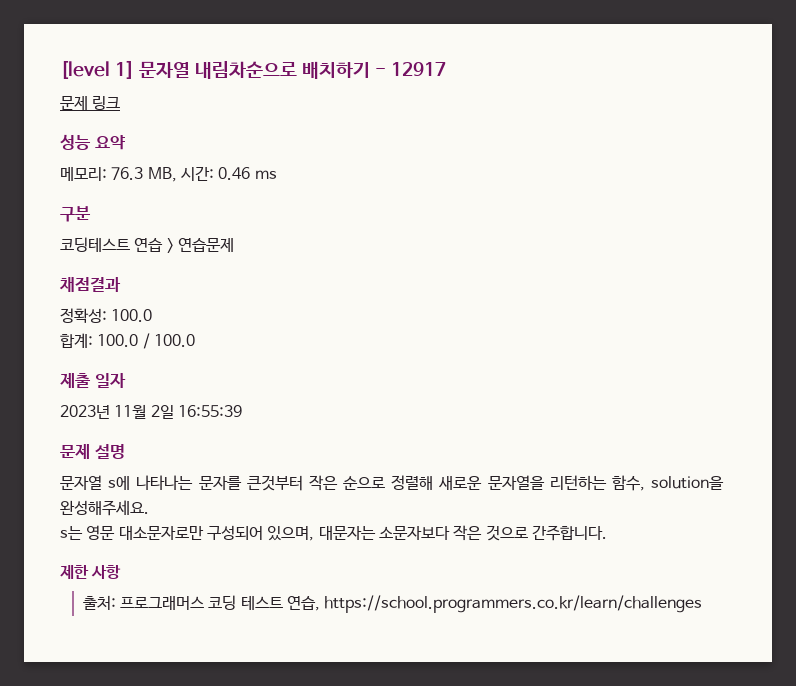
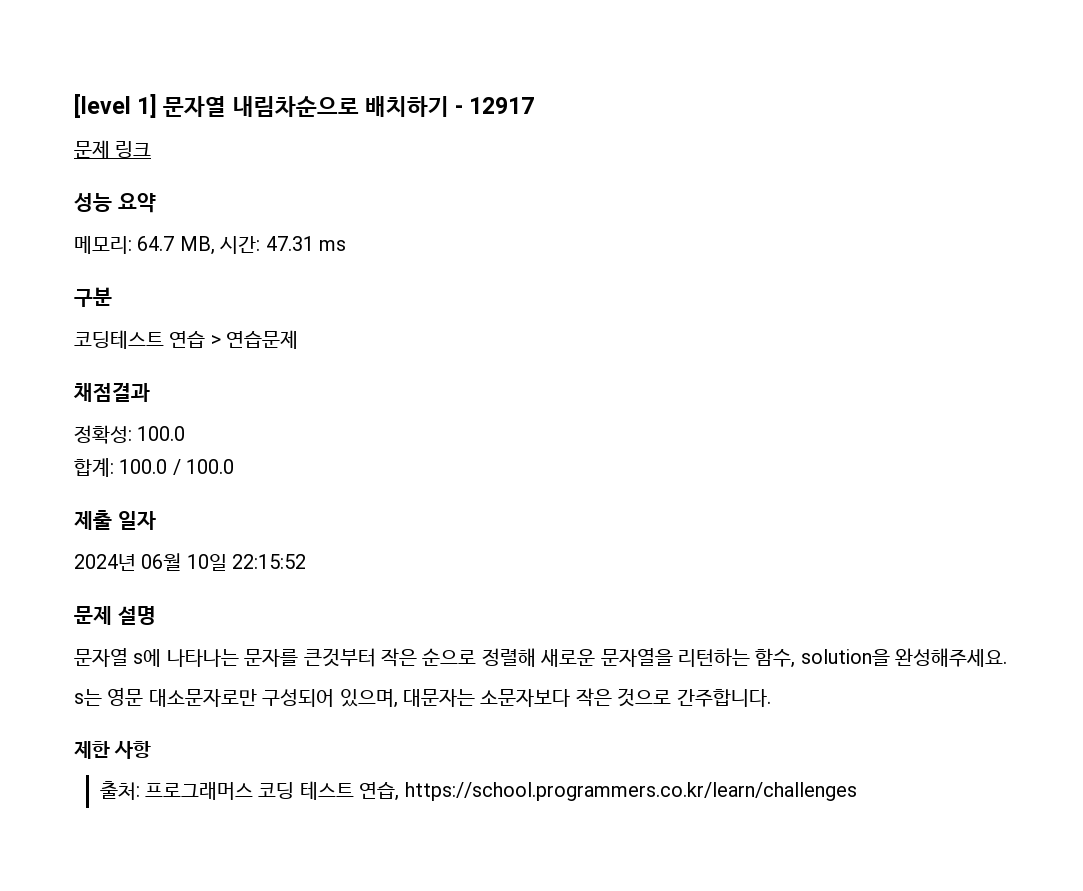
- 메모리: 76.3 MB, 시간: 0.46 ms
+ 메모리: 64.7 MB, 시간: 47.31 ms
- 2023년 11월 2일 16:55:39
+ 2024년 06월 10일 22:15:52

